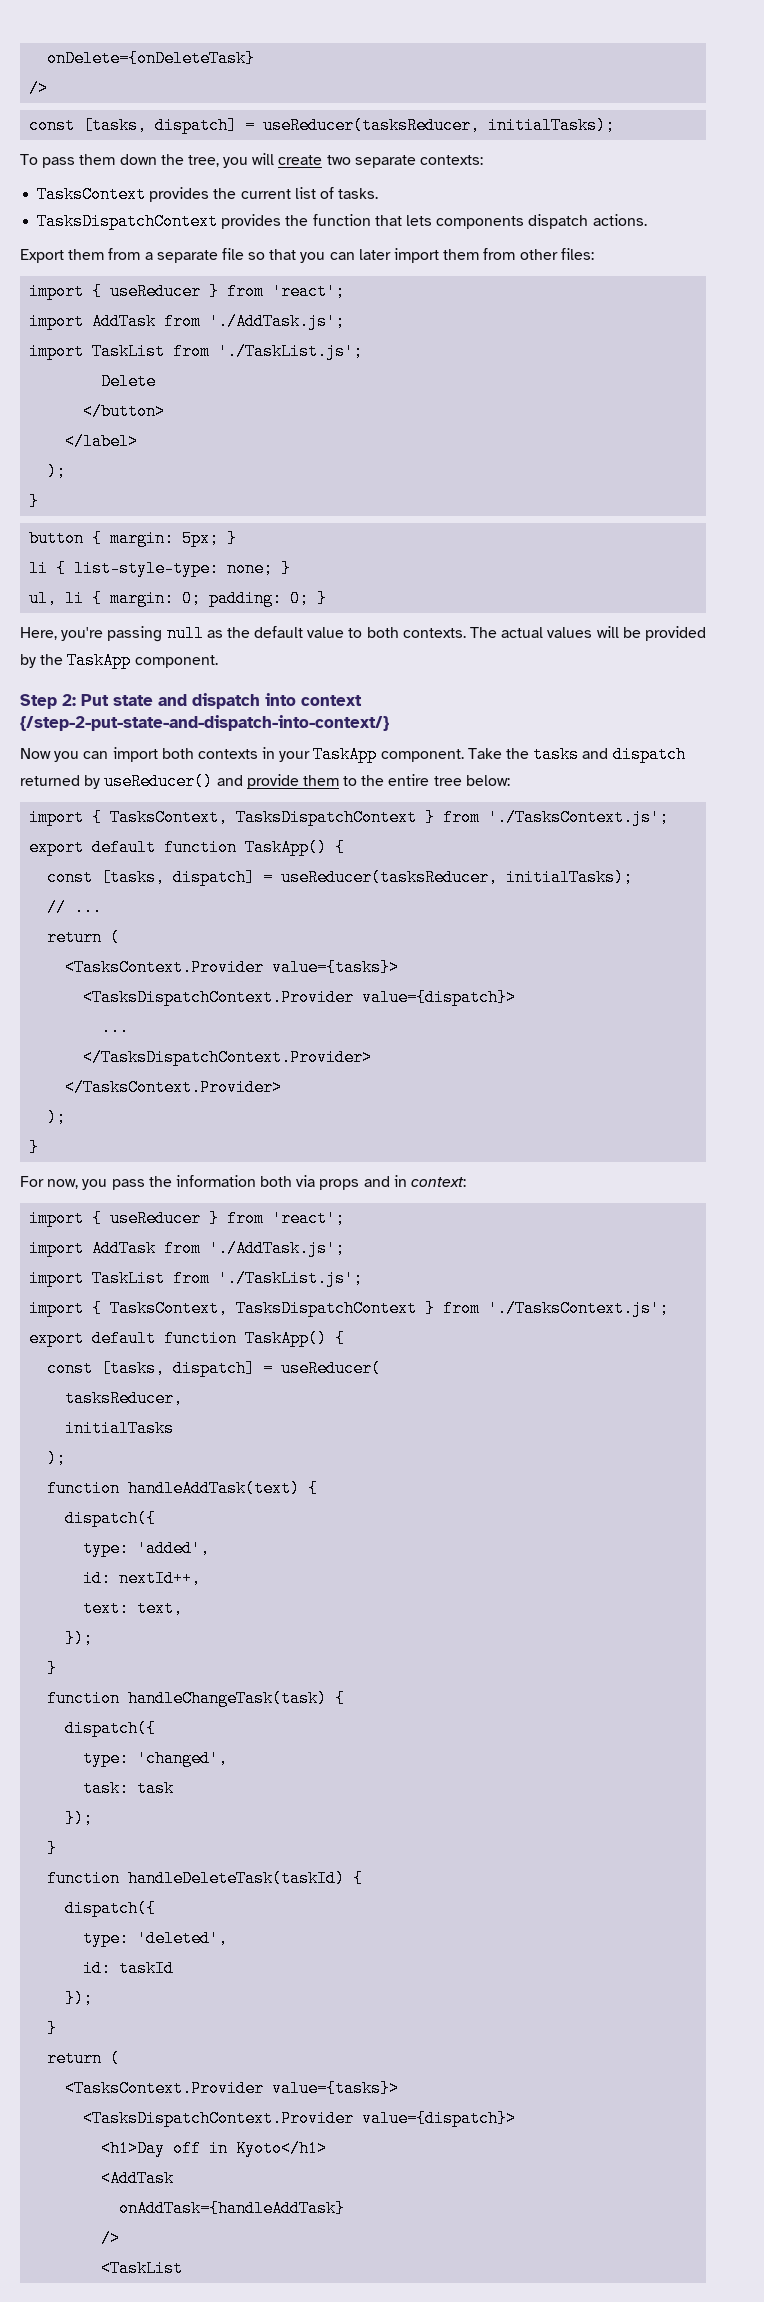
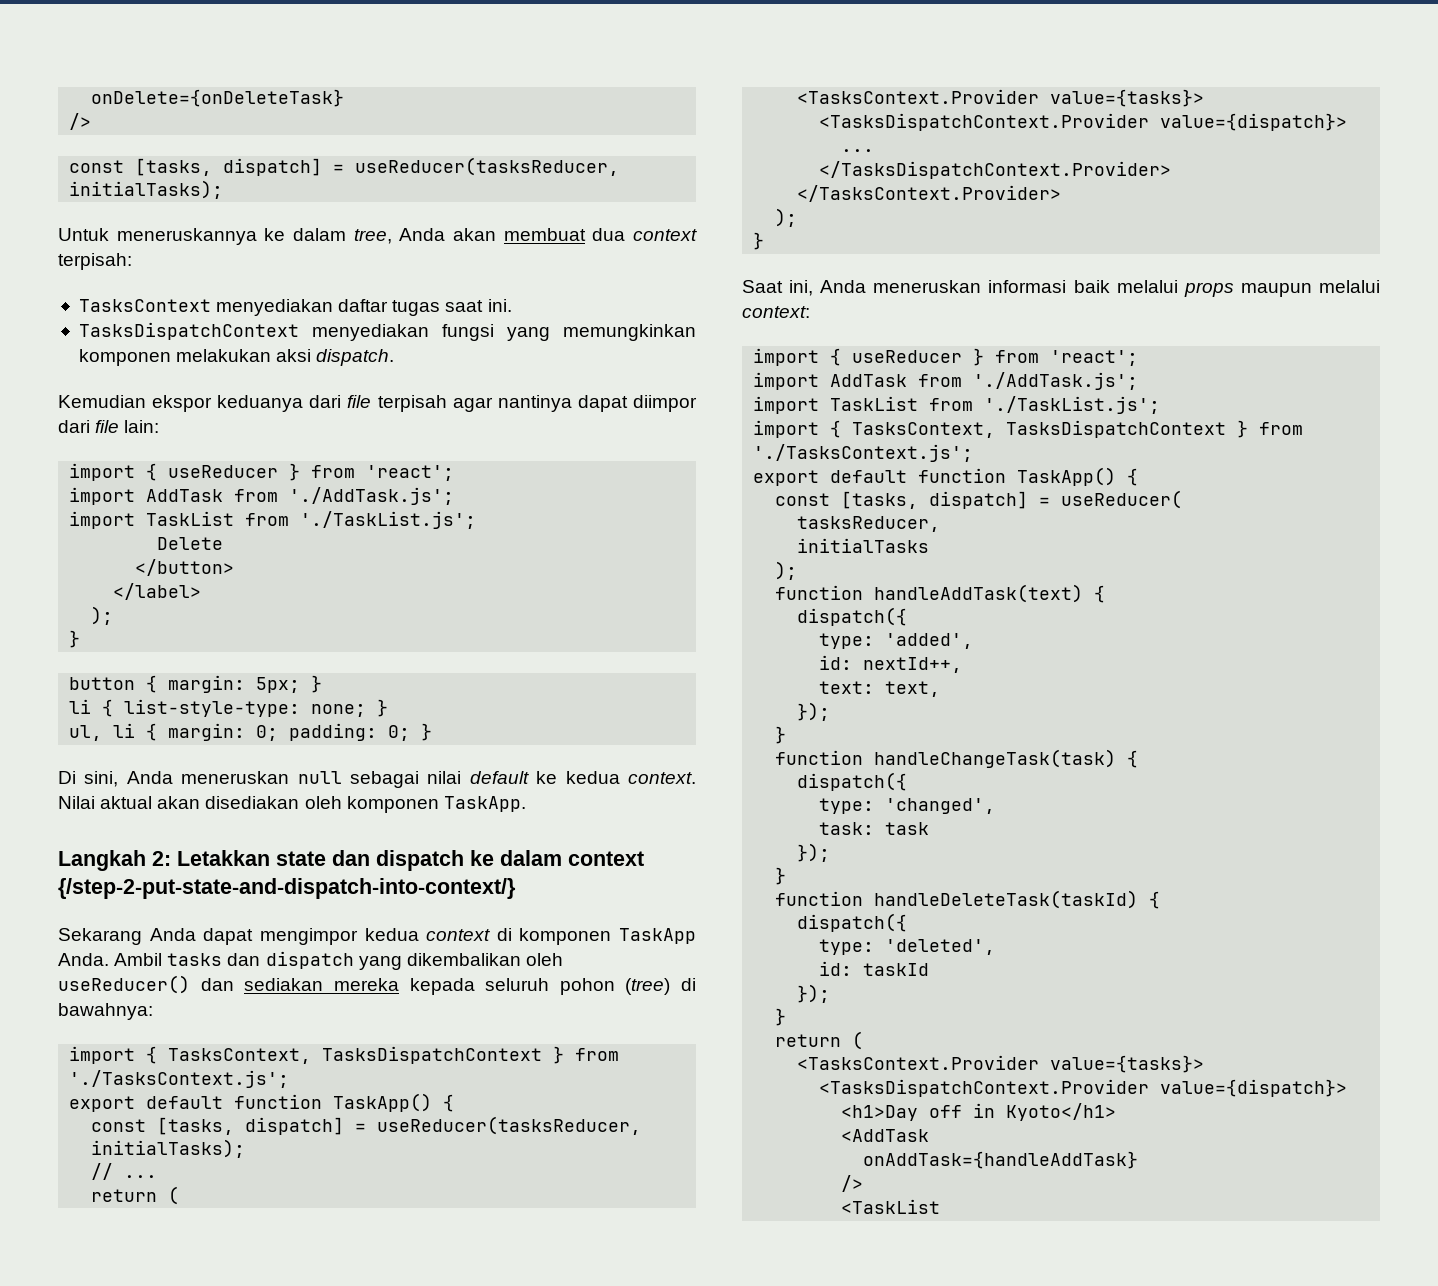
- To pass them down the tree, you will create two separate contexts:
- TasksContext provides the current list of tasks.
- TasksDispatchContext provides the function that lets components dispatch actions.
- Export them from a separate file so that you can later import them from other files:
+ Untuk meneruskannya ke dalam tree, Anda akan membuat dua context terpisah:
+ TasksContext menyediakan daftar tugas saat ini.
+ TasksDispatchContext menyediakan fungsi yang memungkinkan komponen melakukan aksi dispatch.
+ Kemudian ekspor keduanya dari file terpisah agar nantinya dapat diimpor dari file lain:
- Here, you're passing null as the default value to both contexts. The actual values will be provided by the TaskApp component.
- Step 2: Put state and dispatch into context {/step-2-put-state-and-dispatch-into-context/}
- Now you can import both contexts in your TaskApp component. Take the tasks and dispatch returned by useReducer() and provide them to the entire tree below:
+ Di sini, Anda meneruskan null sebagai nilai default ke kedua context. Nilai aktual akan disediakan oleh komponen TaskApp.
+ Langkah 2: Letakkan state dan dispatch ke dalam context {/step-2-put-state-and-dispatch-into-context/}
+ Sekarang Anda dapat mengimpor kedua context di komponen TaskApp Anda. Ambil tasks dan dispatch yang dikembalikan oleh useReducer() dan sediakan mereka kepada seluruh pohon (tree) di bawahnya:
- For now, you pass the information both via props and in context:
+ Saat ini, Anda meneruskan informasi baik melalui props maupun melalui context:

